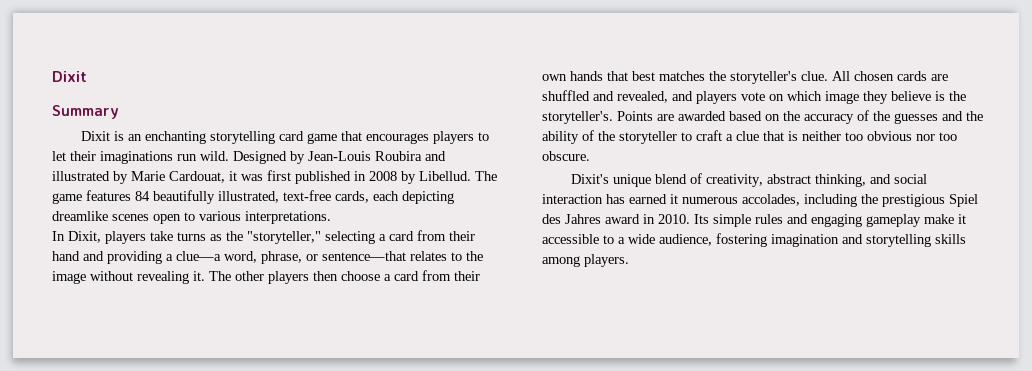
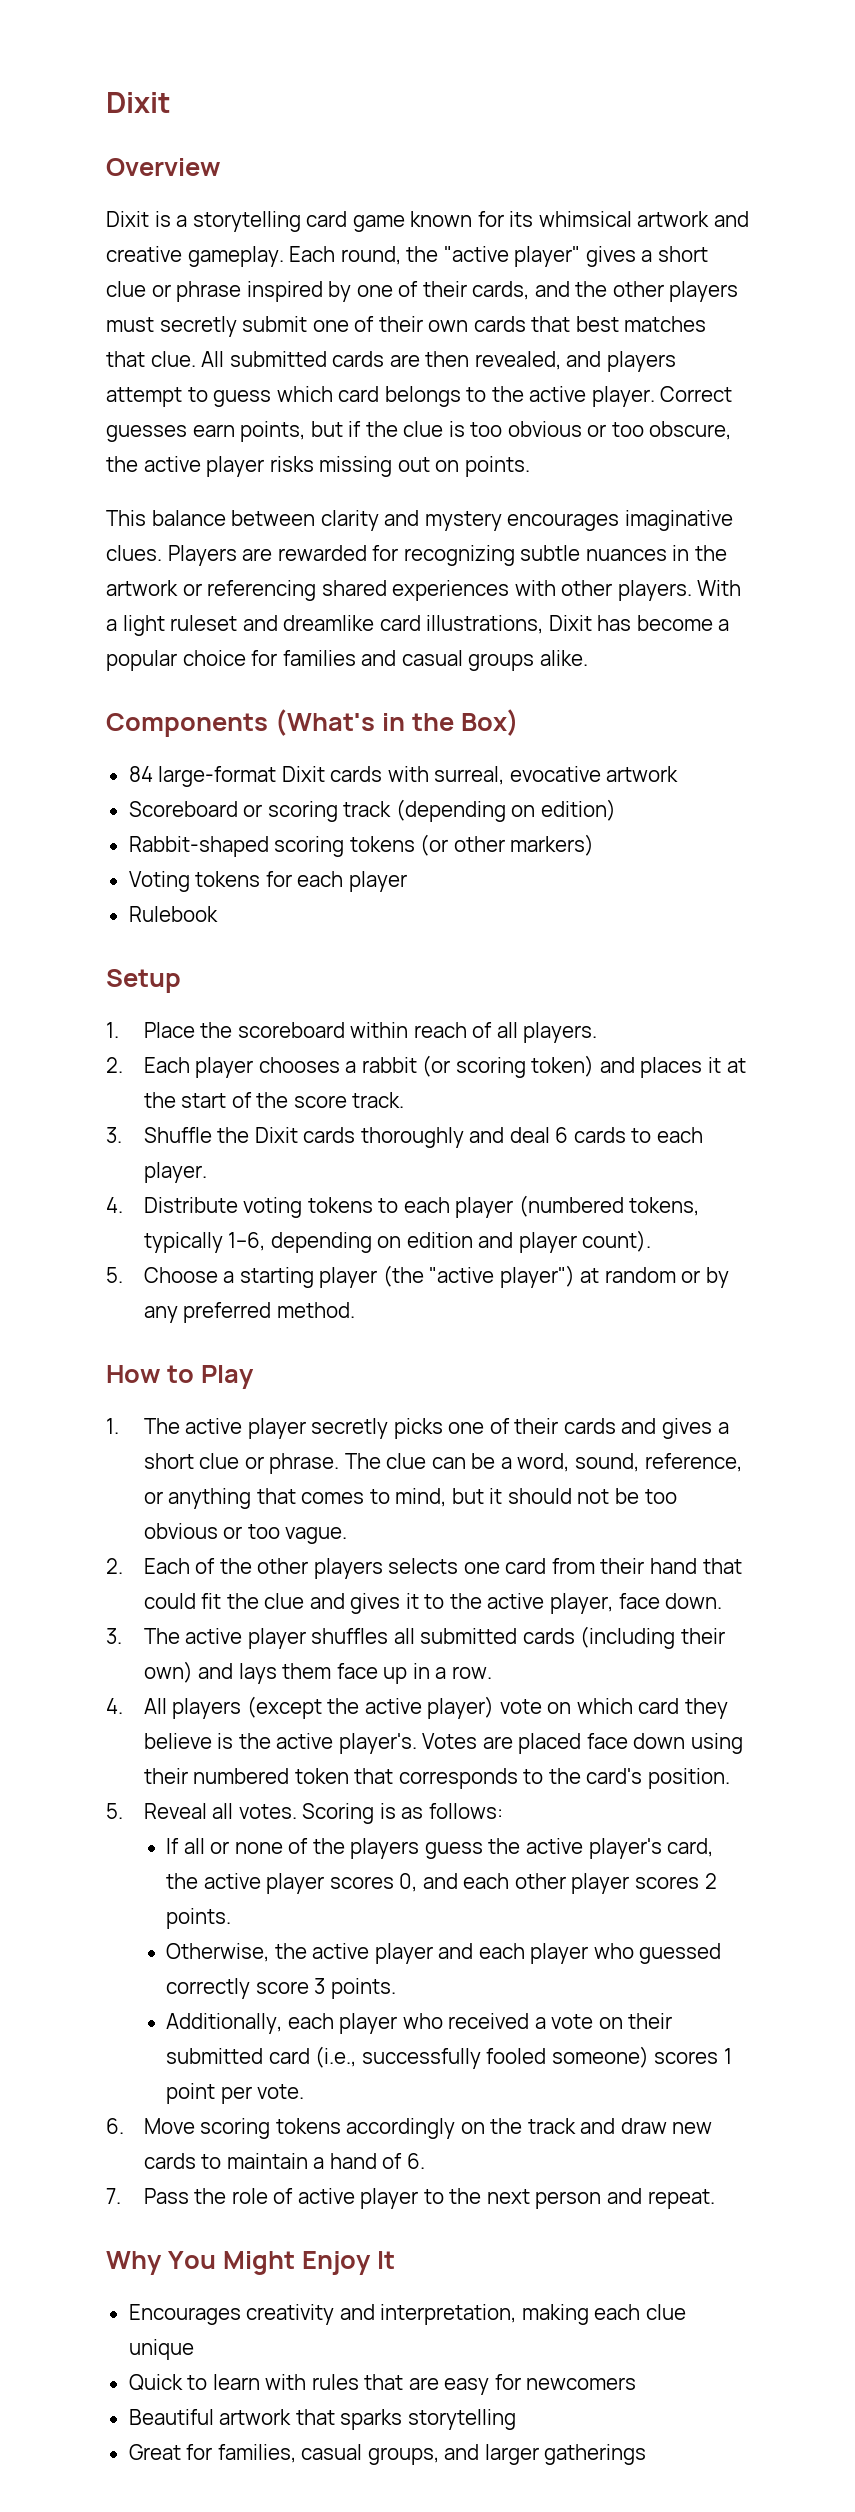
- Summary
+ Overview
- Dixit is an enchanting storytelling card game that encourages players to let their imaginations run wild. Designed by Jean-Louis Roubira and illustrated by Marie Cardouat, it was first published in 2008 by Libellud. The game features 84 beautifully illustrated, text-free cards, each depicting dreamlike scenes open to various interpretations.
- In Dixit, players take turns as the "storyteller," selecting a card from their hand and providing a clue—a word, phrase, or sentence—that relates to the image without revealing it. The other players then choose a card from their own hands that best matches the storyteller's clue. All chosen cards are shuffled and revealed, and players vote on which image they believe is the storyteller's. Points are awarded based on the accuracy of the guesses and the ability of the storyteller to craft a clue that is neither too obvious nor too obscure.
- Dixit's unique blend of creativity, abstract thinking, and social interaction has earned it numerous accolades, including the prestigious Spiel des Jahres award in 2010. Its simple rules and engaging gameplay make it accessible to a wide audience, fostering imagination and storytelling skills among players.
+ Dixit is a storytelling card game known for its whimsical artwork and creative gameplay. Each round, the "active player" gives a short clue or phrase inspired by one of their cards, and the other players must secretly submit one of their own cards that best matches that clue. All submitted cards are then revealed, and players attempt to guess which card belongs to the active player. Correct guesses earn points, but if the clue is too obvious or too obscure, the active player risks missing out on points.
+ This balance between clarity and mystery encourages imaginative clues. Players are rewarded for recognizing subtle nuances in the artwork or referencing shared experiences with other players. With a light ruleset and dreamlike card illustrations, Dixit has become a popular choice for families and casual groups alike.
+ Components (What's in the Box)
+ 84 large-format Dixit cards with surreal, evocative artwork
+ Scoreboard or scoring track (depending on edition)
+ Rabbit-shaped scoring tokens (or other markers)
+ Voting tokens for each player
+ Rulebook
+ Setup
+ 1. Place the scoreboard within reach of all players.
+ 2. Each player chooses a rabbit (or scoring token) and places it at the start of the score track.
+ 3. Shuffle the Dixit cards thoroughly and deal 6 cards to each player.
+ 4. Distribute voting tokens to each player (numbered tokens, typically 1–6, depending on edition and player count).
+ 5. Choose a starting player (the "active player") at random or by any preferred method.
+ How to Play
+ 1. The active player secretly picks one of their cards and gives a short clue or phrase. The clue can be a word, sound, reference, or anything that comes to mind, but it should not be too obvious or too vague.
+ 2. Each of the other players selects one card from their hand that could fit the clue and gives it to the active player, face down.
+ 3. The active player shuffles all submitted cards (including their own) and lays them face up in a row.
+ 4. All players (except the active player) vote on which card they believe is the active player's. Votes are placed face down using their numbered token that corresponds to the card's position.
+ 5. Reveal all votes. Scoring is as follows:
+ If all or none of the players guess the active player's card, the active player scores 0, and each other player scores 2 points.
+ Otherwise, the active player and each player who guessed correctly score 3 points.
+ Additionally, each player who received a vote on their submitted card (i.e., successfully fooled someone) scores 1 point per vote.
+ 6. Move scoring tokens accordingly on the track and draw new cards to maintain a hand of 6.
+ 7. Pass the role of active player to the next person and repeat.
+ Why You Might Enjoy It
+ Encourages creativity and interpretation, making each clue unique
+ Quick to learn with rules that are easy for newcomers
+ Beautiful artwork that sparks storytelling
+ Great for families, casual groups, and larger gatherings

